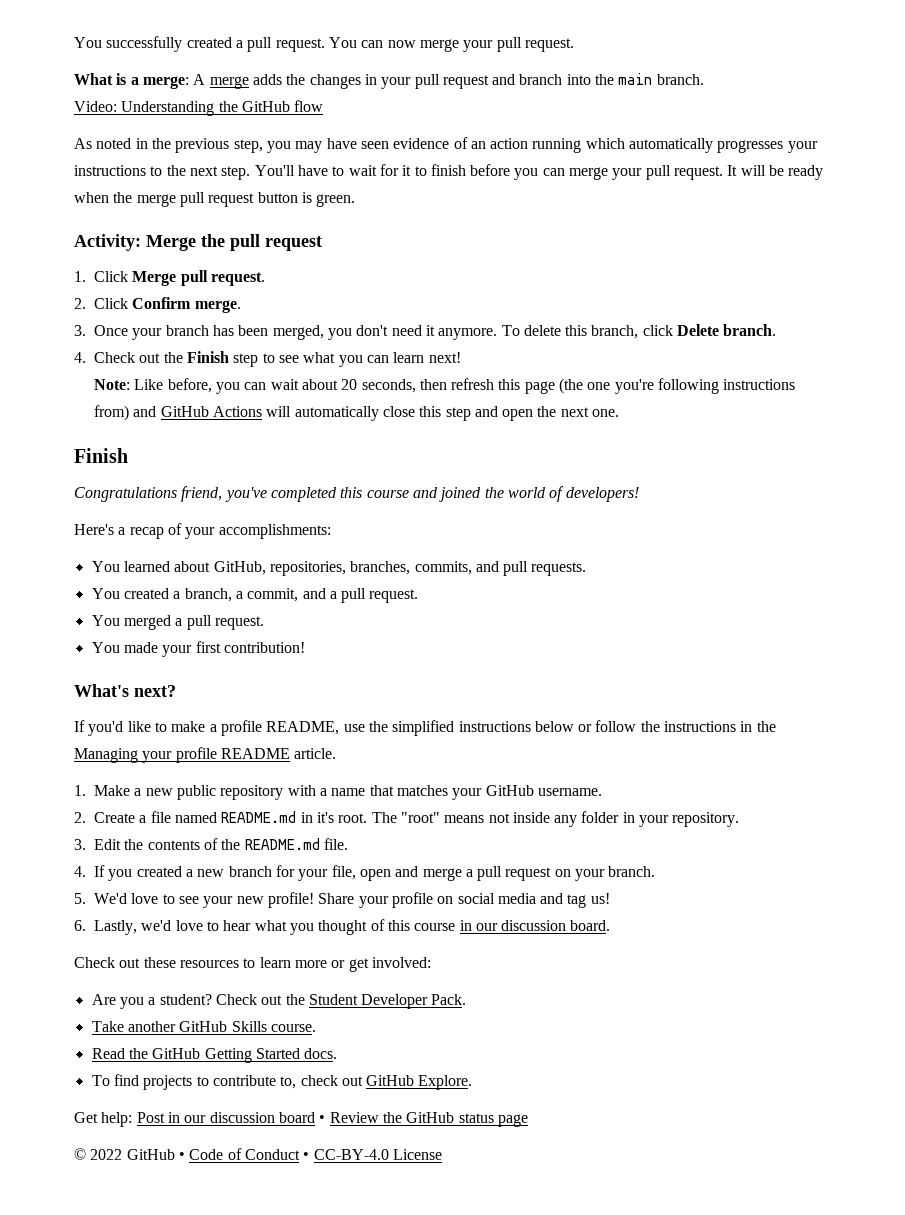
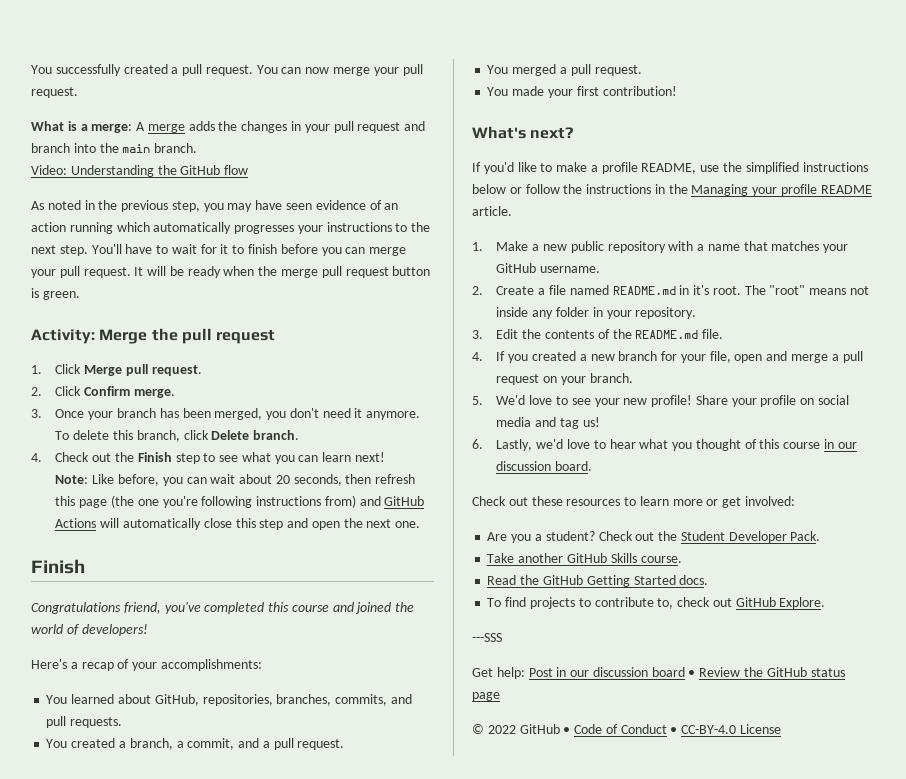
+ ---SSS

